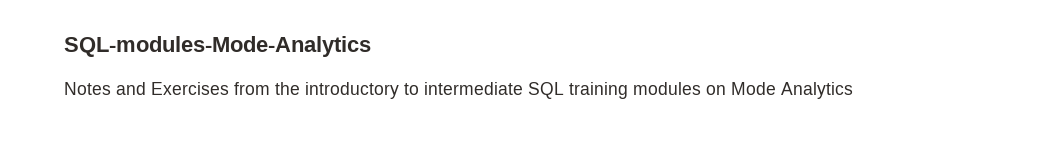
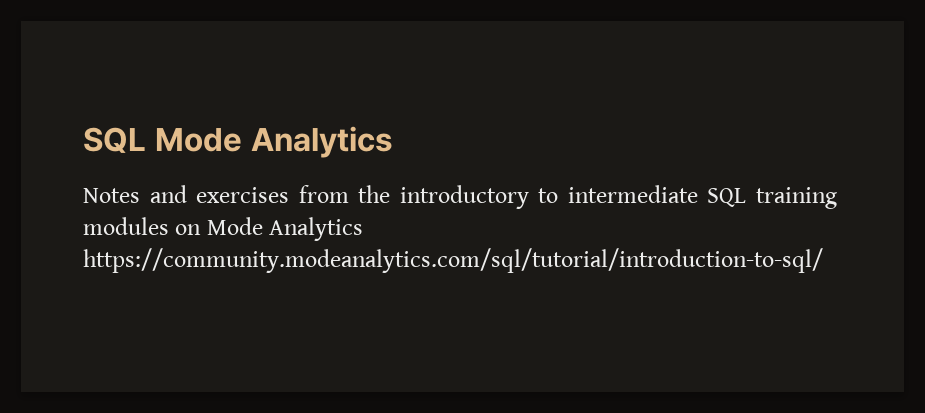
- SQL-modules-Mode-Analytics
+ SQL Mode Analytics
- Notes and Exercises from the introductory to intermediate SQL training modules on Mode Analytics
+ Notes and exercises from the introductory to intermediate SQL training modules on Mode Analytics https://community.modeanalytics.com/sql/tutorial/introduction-to-sql/

